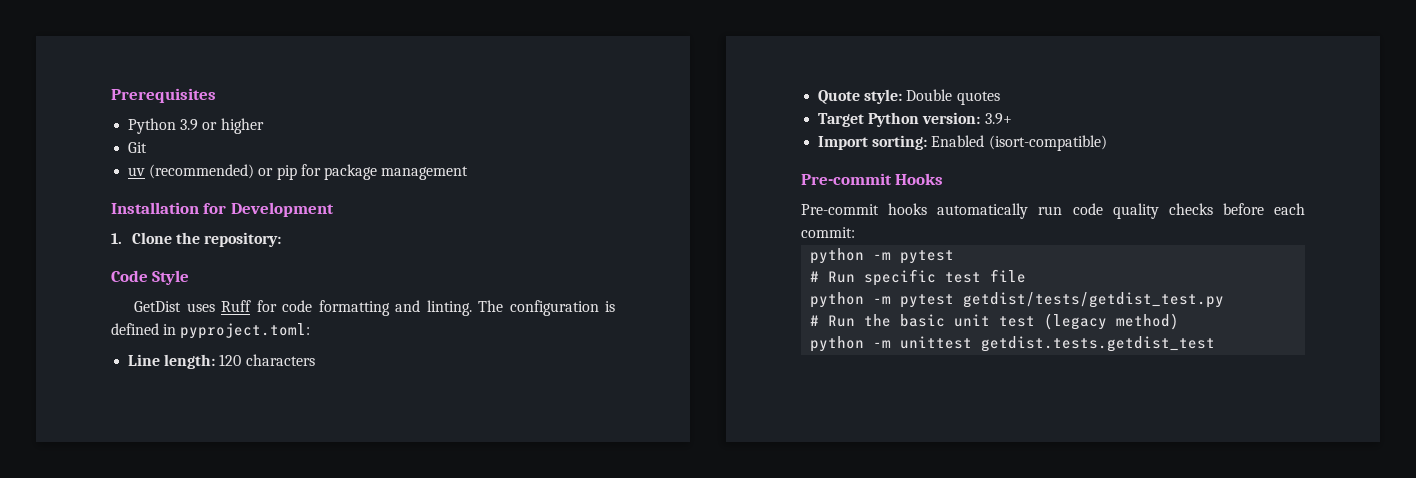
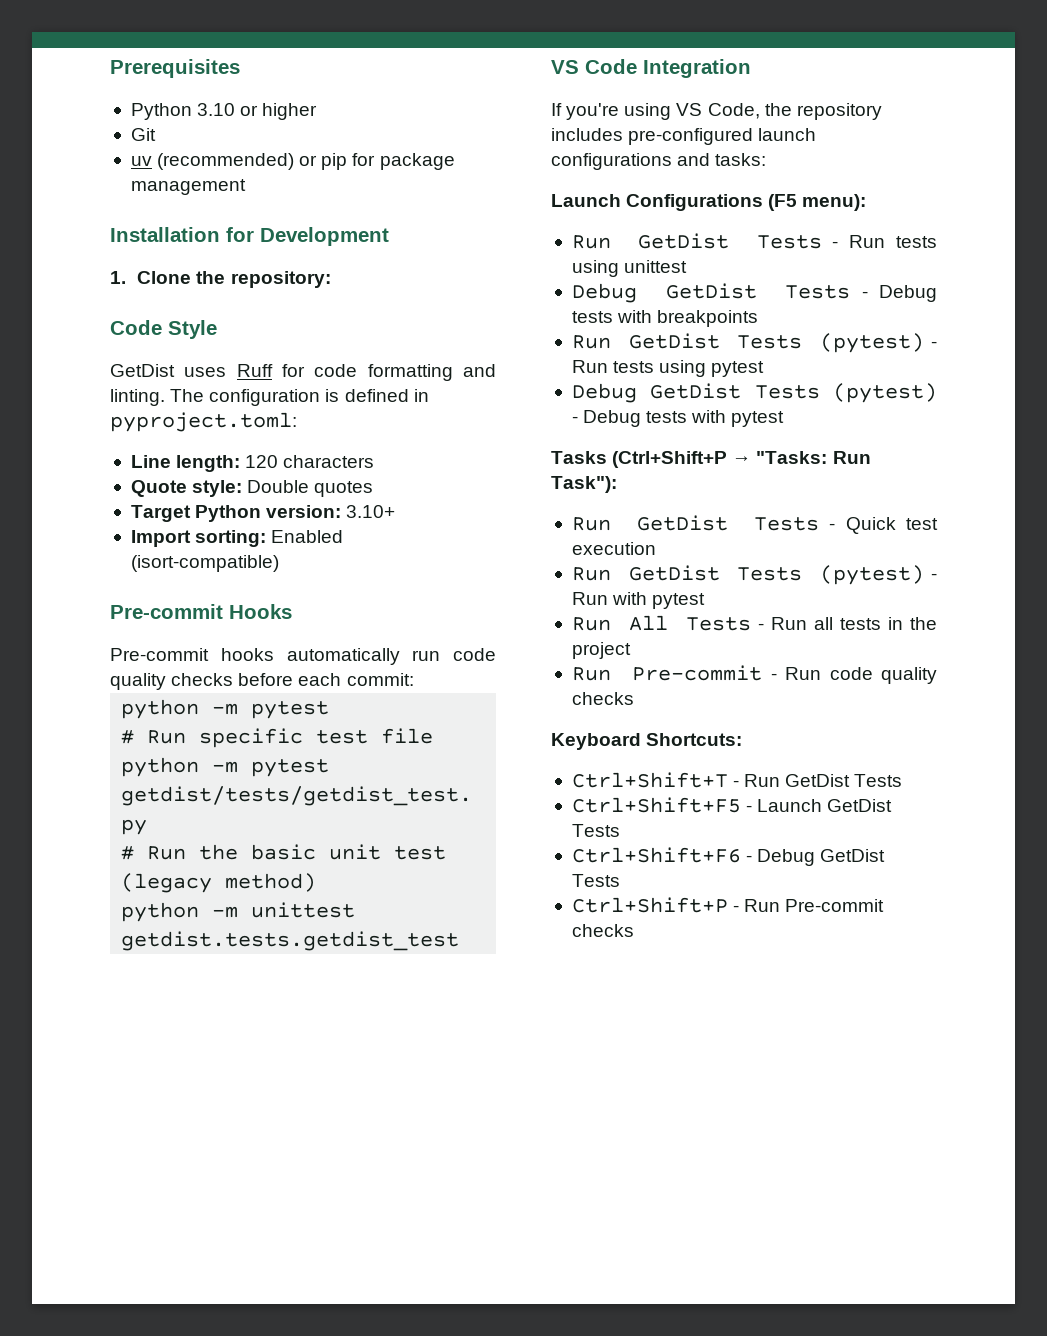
- Python 3.9 or higher
+ Python 3.10 or higher
- Target Python version: 3.9+
+ Target Python version: 3.10+
+ VS Code Integration
+ If you're using VS Code, the repository includes pre-configured launch configurations and tasks:
+ Launch Configurations (F5 menu):
+ Run GetDist Tests - Run tests using unittest
+ Debug GetDist Tests - Debug tests with breakpoints
+ Run GetDist Tests (pytest) - Run tests using pytest
+ Debug GetDist Tests (pytest) - Debug tests with pytest
+ Tasks (Ctrl+Shift+P → "Tasks: Run Task"):
+ Run GetDist Tests - Quick test execution
+ Run GetDist Tests (pytest) - Run with pytest
+ Run All Tests - Run all tests in the project
+ Run Pre-commit - Run code quality checks
+ Keyboard Shortcuts:
+ Ctrl+Shift+T - Run GetDist Tests
+ Ctrl+Shift+F5 - Launch GetDist Tests
+ Ctrl+Shift+F6 - Debug GetDist Tests
+ Ctrl+Shift+P - Run Pre-commit checks

